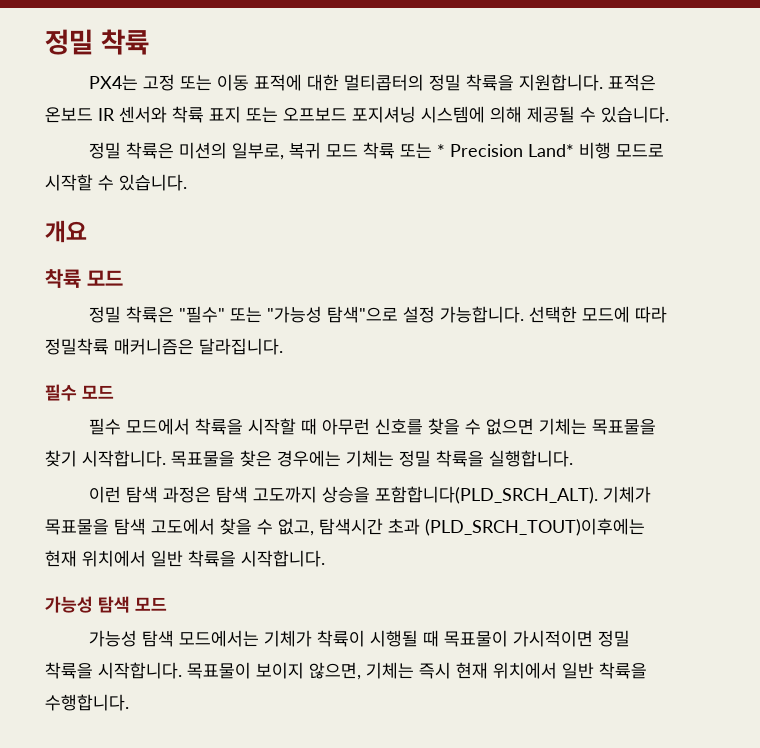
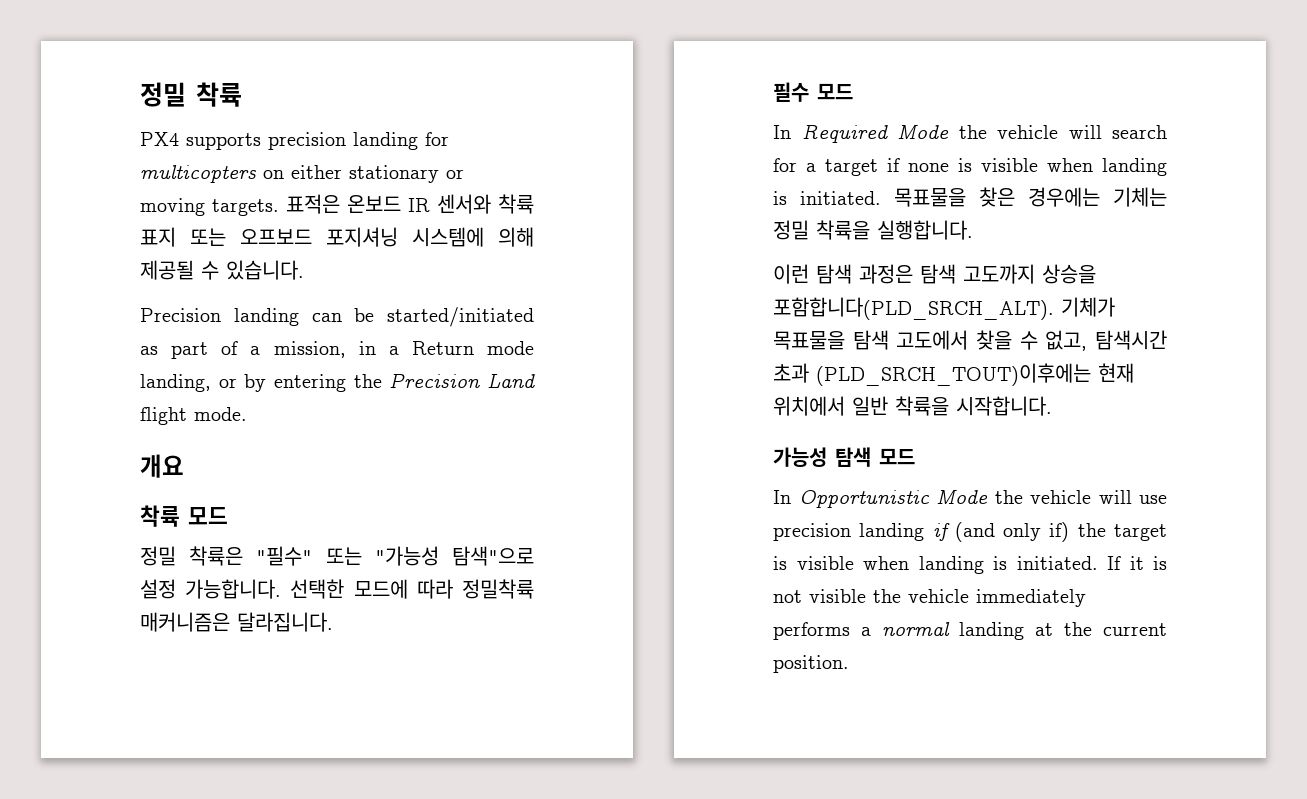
- PX4는 고정 또는 이동 표적에 대한 멀티콥터의 정밀 착륙을 지원합니다.
+ PX4 supports precision landing for multicopters on either stationary or moving targets.
- 정밀 착륙은 미션의 일부로, 복귀 모드 착륙 또는 * Precision Land* 비행 모드로 시작할 수 있습니다.
+ Precision landing can be started/initiated as part of a mission, in a Return mode landing, or by entering the Precision Land flight mode.
- 필수 모드에서 착륙을 시작할 때 아무런 신호를 찾을 수 없으면 기체는 목표물을 찾기 시작합니다.
+ In Required Mode the vehicle will search for a target if none is visible when landing is initiated.
- 가능성 탐색 모드에서는 기체가 착륙이 시행될 때 목표물이 가시적이면 정밀 착륙을 시작합니다. 목표물이 보이지 않으면, 기체는 즉시 현재 위치에서 일반 착륙을 수행합니다.
+ In Opportunistic Mode the vehicle will use precision landing if (and only if) the target is visible when landing is initiated. If it is not visible the vehicle immediately performs a normal landing at the current position.

